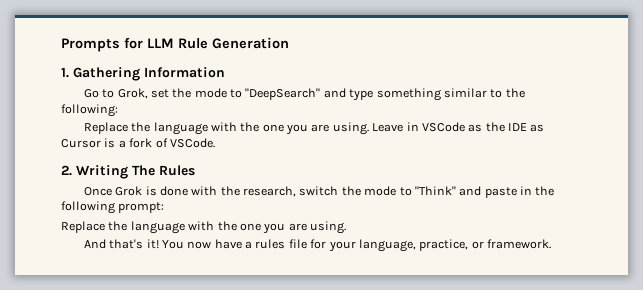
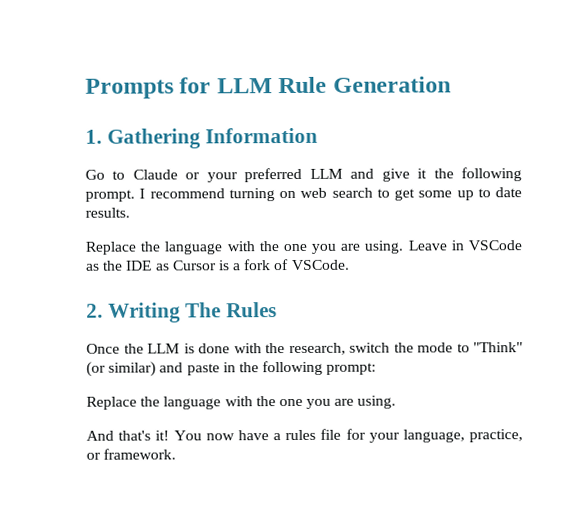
- Go to Grok, set the mode to "DeepSearch" and type something similar to the following:
+ Go to Claude or your preferred LLM and give it the following prompt. I recommend turning on web search to get some up to date results.
- Once Grok is done with the research, switch the mode to "Think" and paste in the following prompt:
+ Once the LLM is done with the research, switch the mode to "Think" (or similar) and paste in the following prompt:

